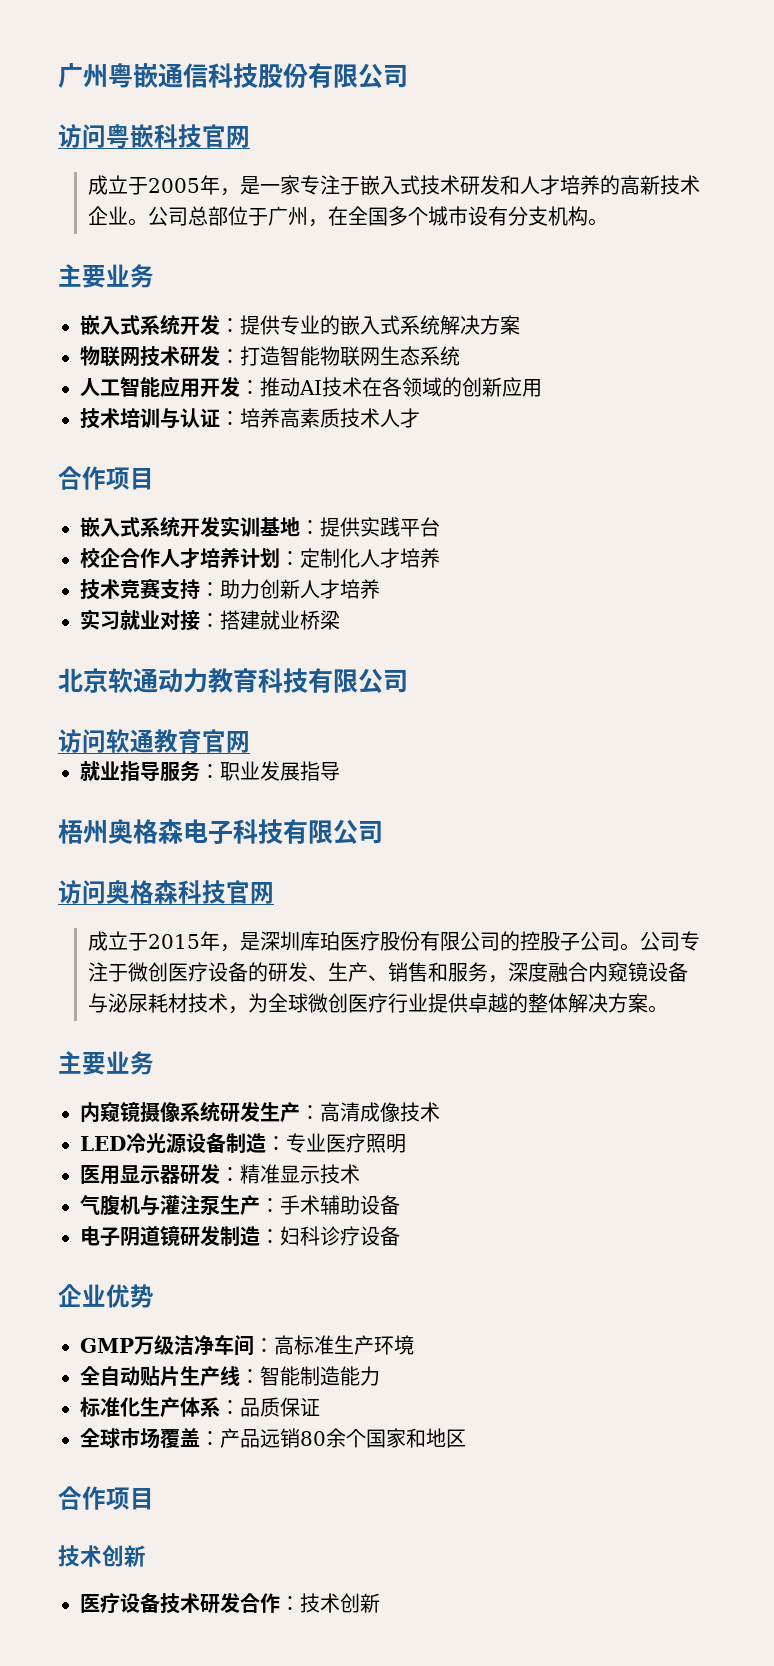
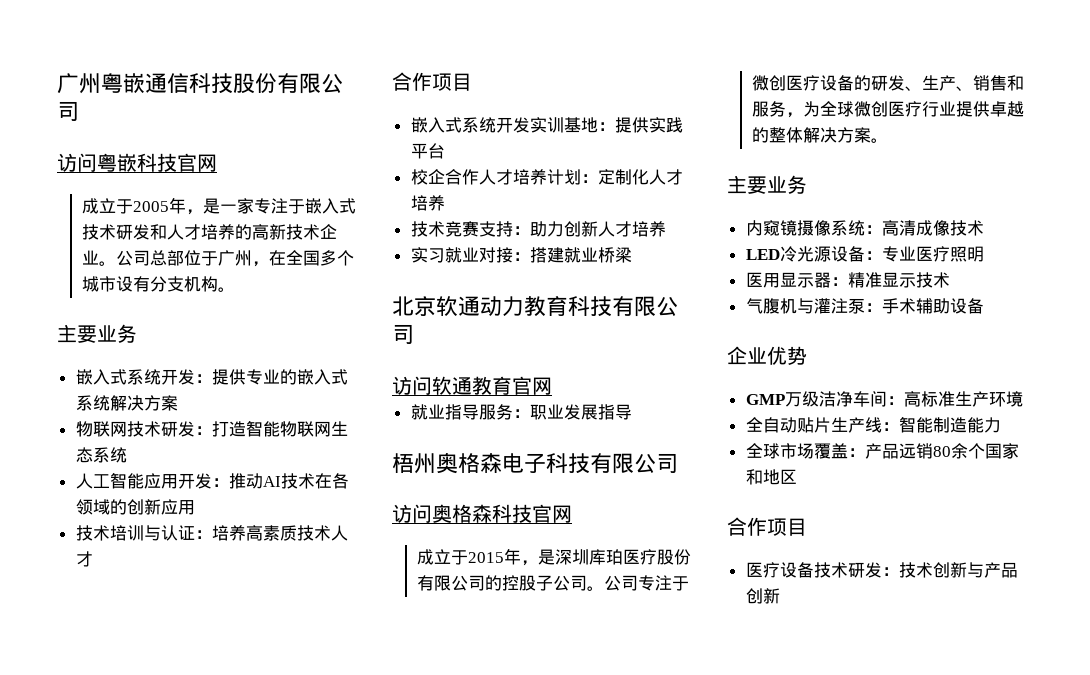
- 公司专注于微创医疗设备的研发、生产、销售和服务，深度融合内窥镜设备与泌尿耗材技术，为全球微创医疗行业提供卓越的整体解决方案。
+ 公司专注于微创医疗设备的研发、生产、销售和服务，为全球微创医疗行业提供卓越的整体解决方案。
- 内窥镜摄像系统研发生产：高清成像技术
+ 内窥镜摄像系统：高清成像技术
- LED冷光源设备制造：专业医疗照明
+ LED冷光源设备：专业医疗照明
- 医用显示器研发：精准显示技术
+ 医用显示器：精准显示技术
- 气腹机与灌注泵生产：手术辅助设备
+ 气腹机与灌注泵：手术辅助设备
- 电子阴道镜研发制造：妇科诊疗设备
- 标准化生产体系：品质保证
  全球市场覆盖：产品远销80余个国家和地区
  合作项目
- 技术创新
- 医疗设备技术研发合作：技术创新
+ 医疗设备技术研发：技术创新与产品创新

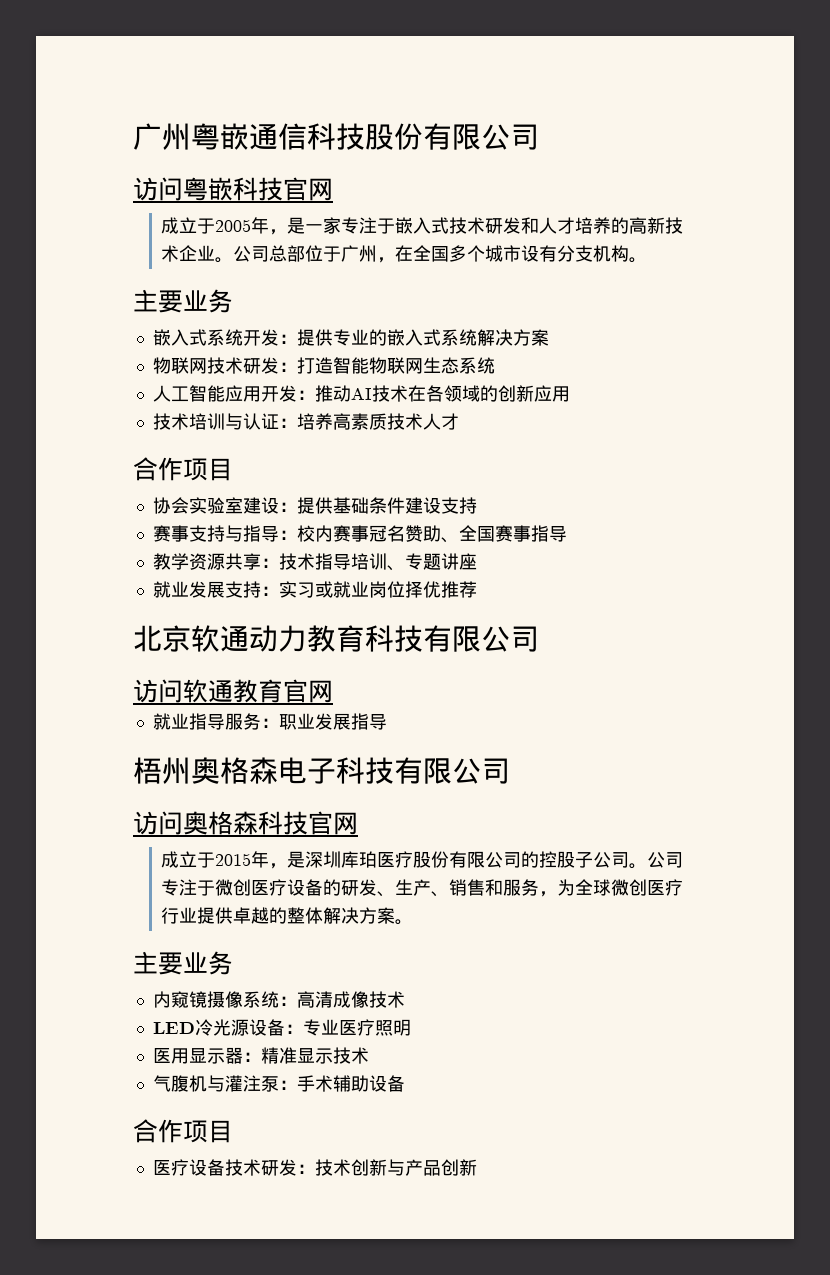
- 嵌入式系统开发实训基地：提供实践平台
- 校企合作人才培养计划：定制化人才培养
- 技术竞赛支持：助力创新人才培养
- 实习就业对接：搭建就业桥梁
+ 协会实验室建设：提供基础条件建设支持
+ 赛事支持与指导：校内赛事冠名赞助、全国赛事指导
+ 教学资源共享：技术指导培训、专题讲座
+ 就业发展支持：实习或就业岗位择优推荐
- 企业优势
- GMP万级洁净车间：高标准生产环境
- 全自动贴片生产线：智能制造能力
- 全球市场覆盖：产品远销80余个国家和地区

